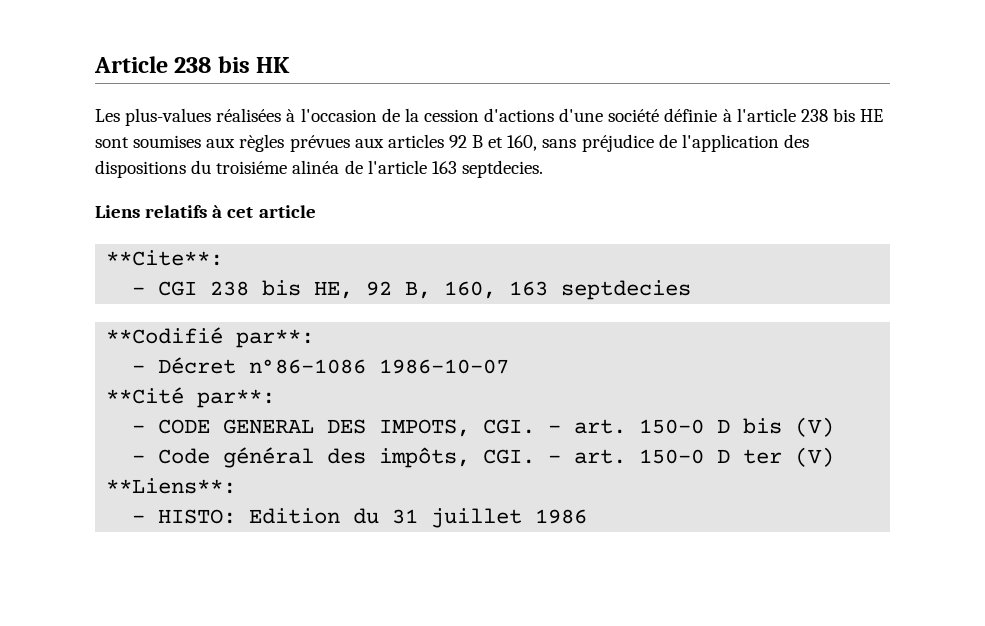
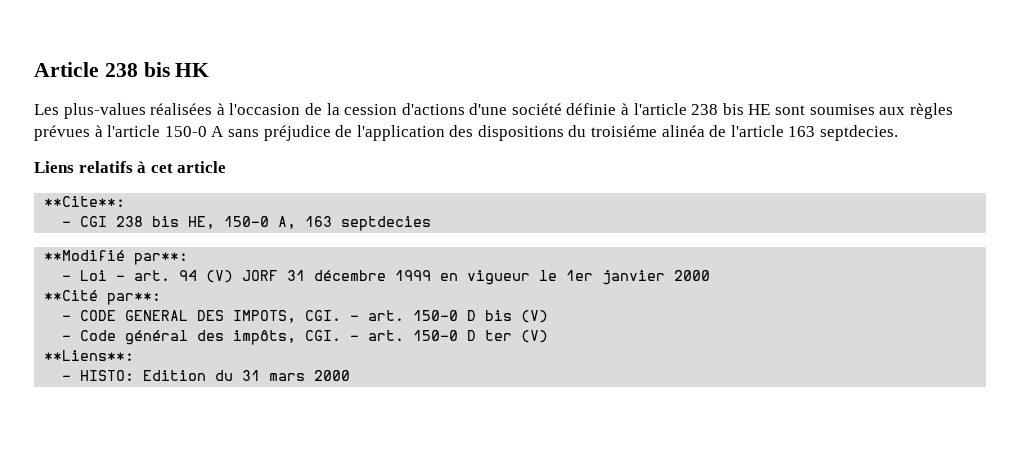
- Les plus-values réalisées à l'occasion de la cession d'actions d'une société définie à l'article 238 bis HE sont soumises aux règles prévues aux articles 92 B et 160, sans préjudice de l'application des dispositions du troisiéme alinéa de l'article 163 septdecies.
+ Les plus-values réalisées à l'occasion de la cession d'actions d'une société définie à l'article 238 bis HE sont soumises aux règles prévues à l'article 150-0 A sans préjudice de l'application des dispositions du troisiéme alinéa de l'article 163 septdecies.
- - CGI 238 bis HE, 92 B, 160, 163 septdecies
+ - CGI 238 bis HE, 150-0 A, 163 septdecies
- **Codifié par**:
- - Décret n°86-1086 1986-10-07
+ **Modifié par**:
+ - Loi - art. 94 (V) JORF 31 décembre 1999 en vigueur le 1er janvier 2000
- - HISTO: Edition du 31 juillet 1986
+ - HISTO: Edition du 31 mars 2000

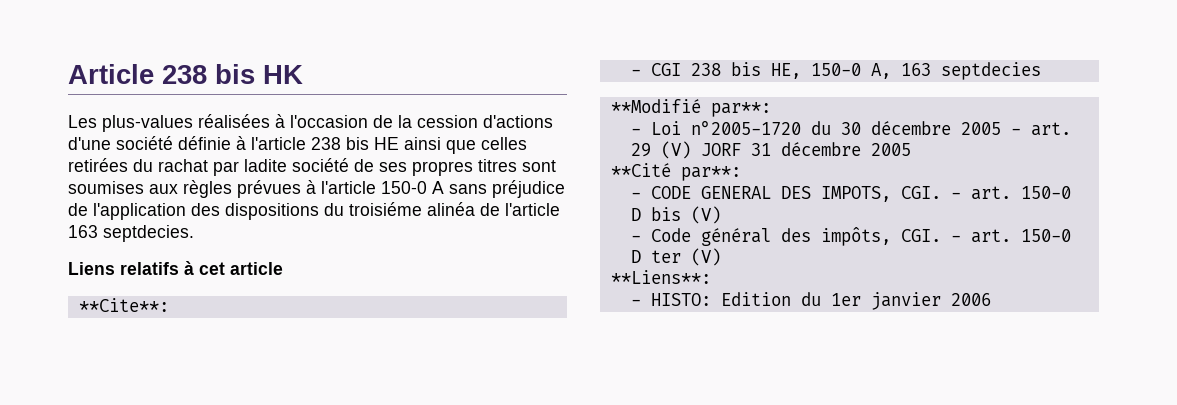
- Les plus-values réalisées à l'occasion de la cession d'actions d'une société définie à l'article 238 bis HE sont soumises aux règles prévues à l'article 150-0 A sans préjudice de l'application des dispositions du troisiéme alinéa de l'article 163 septdecies.
+ Les plus-values réalisées à l'occasion de la cession d'actions d'une société définie à l'article 238 bis HE ainsi que celles retirées du rachat par ladite société de ses propres titres sont soumises aux règles prévues à l'article 150-0 A sans préjudice de l'application des dispositions du troisiéme alinéa de l'article 163 septdecies.
- - Loi - art. 94 (V) JORF 31 décembre 1999 en vigueur le 1er janvier 2000
+ - Loi n°2005-1720 du 30 décembre 2005 - art. 29 (V) JORF 31 décembre 2005
- - HISTO: Edition du 31 mars 2000
+ - HISTO: Edition du 1er janvier 2006

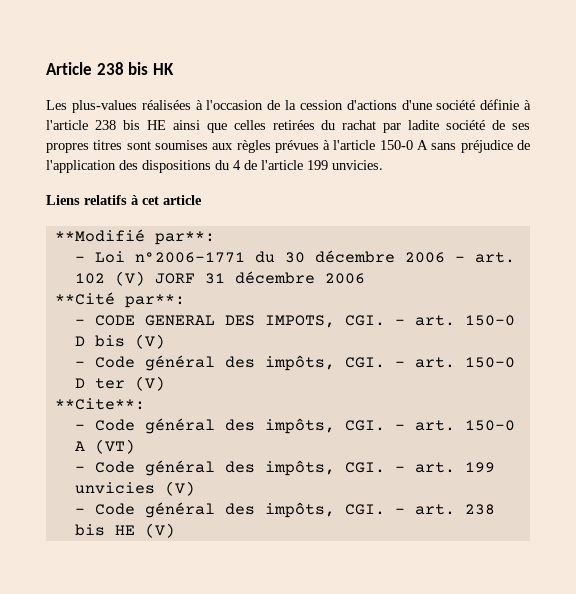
- Les plus-values réalisées à l'occasion de la cession d'actions d'une société définie à l'article 238 bis HE ainsi que celles retirées du rachat par ladite société de ses propres titres sont soumises aux règles prévues à l'article 150-0 A sans préjudice de l'application des dispositions du troisiéme alinéa de l'article 163 septdecies.
+ Les plus-values réalisées à l'occasion de la cession d'actions d'une société définie à l'article 238 bis HE ainsi que celles retirées du rachat par ladite société de ses propres titres sont soumises aux règles prévues à l'article 150-0 A sans préjudice de l'application des dispositions du 4 de l'article 199 unvicies.
- **Cite**:
- - CGI 238 bis HE, 150-0 A, 163 septdecies
- - Loi n°2005-1720 du 30 décembre 2005 - art. 29 (V) JORF 31 décembre 2005
+ - Loi n°2006-1771 du 30 décembre 2006 - art. 102 (V) JORF 31 décembre 2006
- **Liens**:
- - HISTO: Edition du 1er janvier 2006
+ **Cite**:
+ - Code général des impôts, CGI. - art. 150-0 A (VT)
+ - Code général des impôts, CGI. - art. 199 unvicies (V)
+ - Code général des impôts, CGI. - art. 238 bis HE (V)

